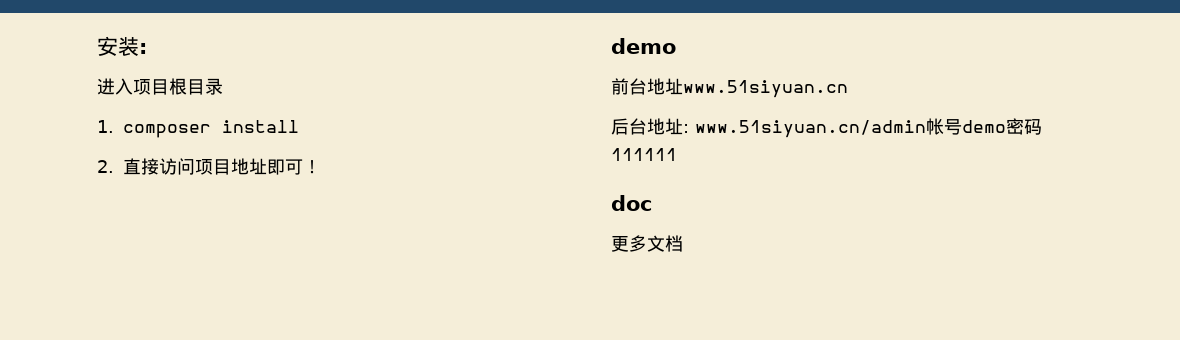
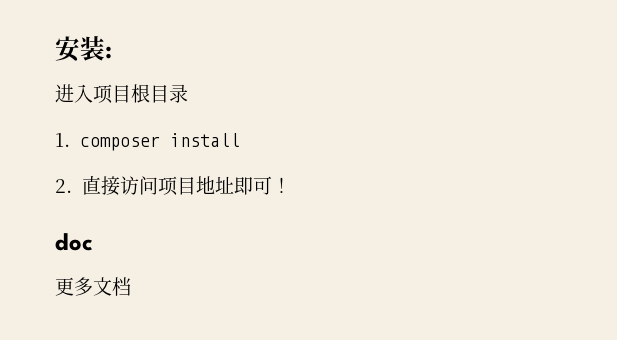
  2.直接访问项目地址即可！
- demo
- 前台地址www.51siyuan.cn
- 后台地址: www.51siyuan.cn/admin帐号demo密码111111

